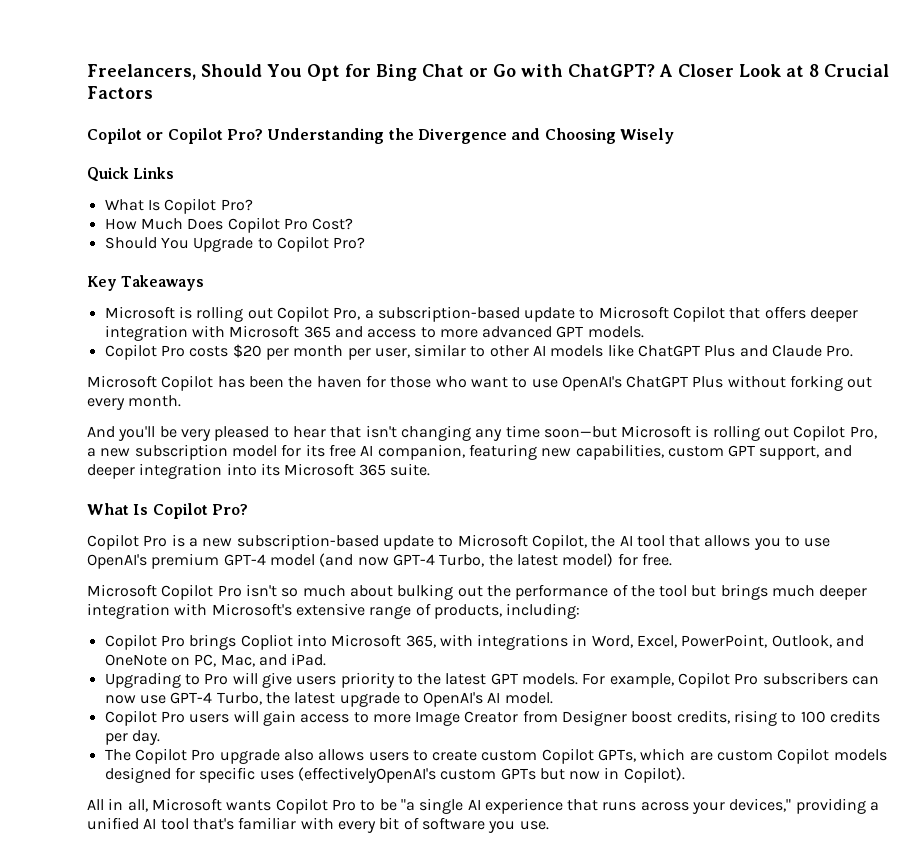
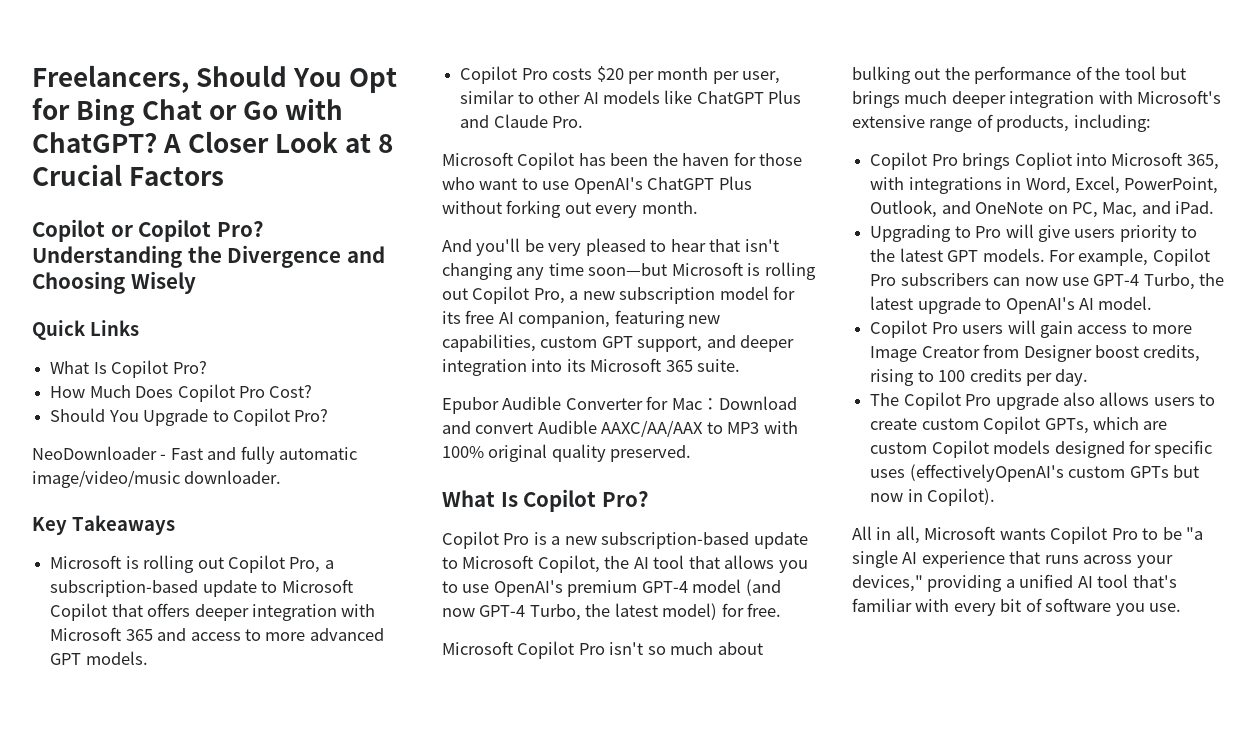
+ NeoDownloader - Fast and fully automatic image/video/music downloader.
+ Epubor Audible Converter for Mac：Download and convert Audible AAXC/AA/AAX to MP3 with 100% original quality preserved.

